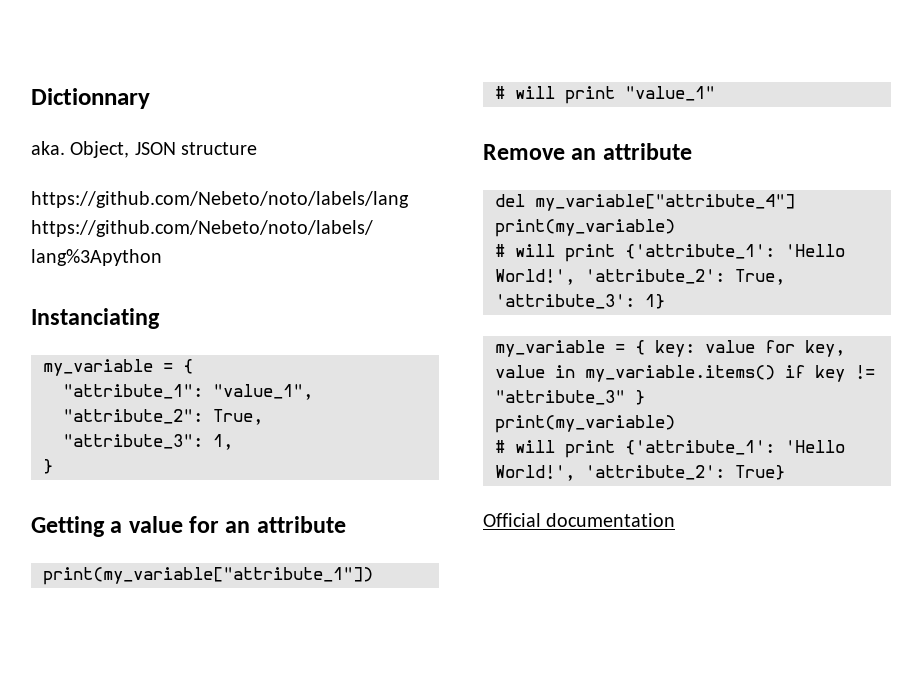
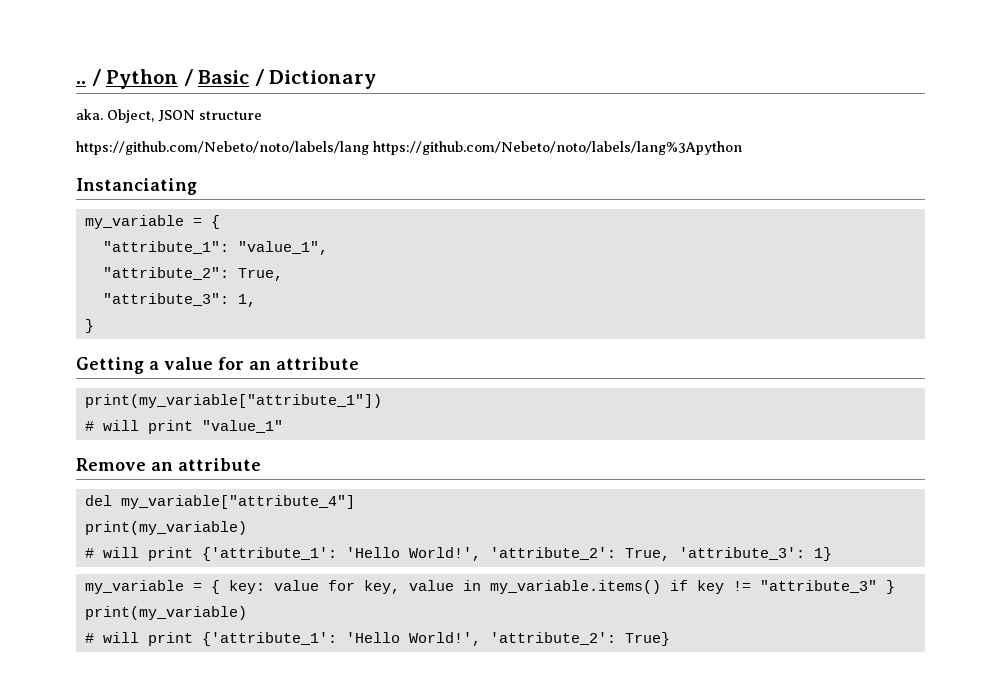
- Dictionnary
+ .. / Python / Basic / Dictionary
- Official documentation

